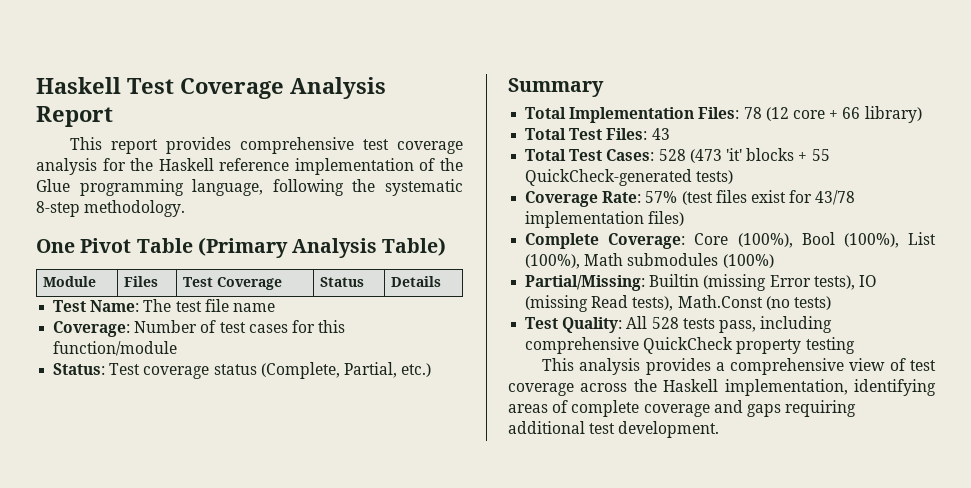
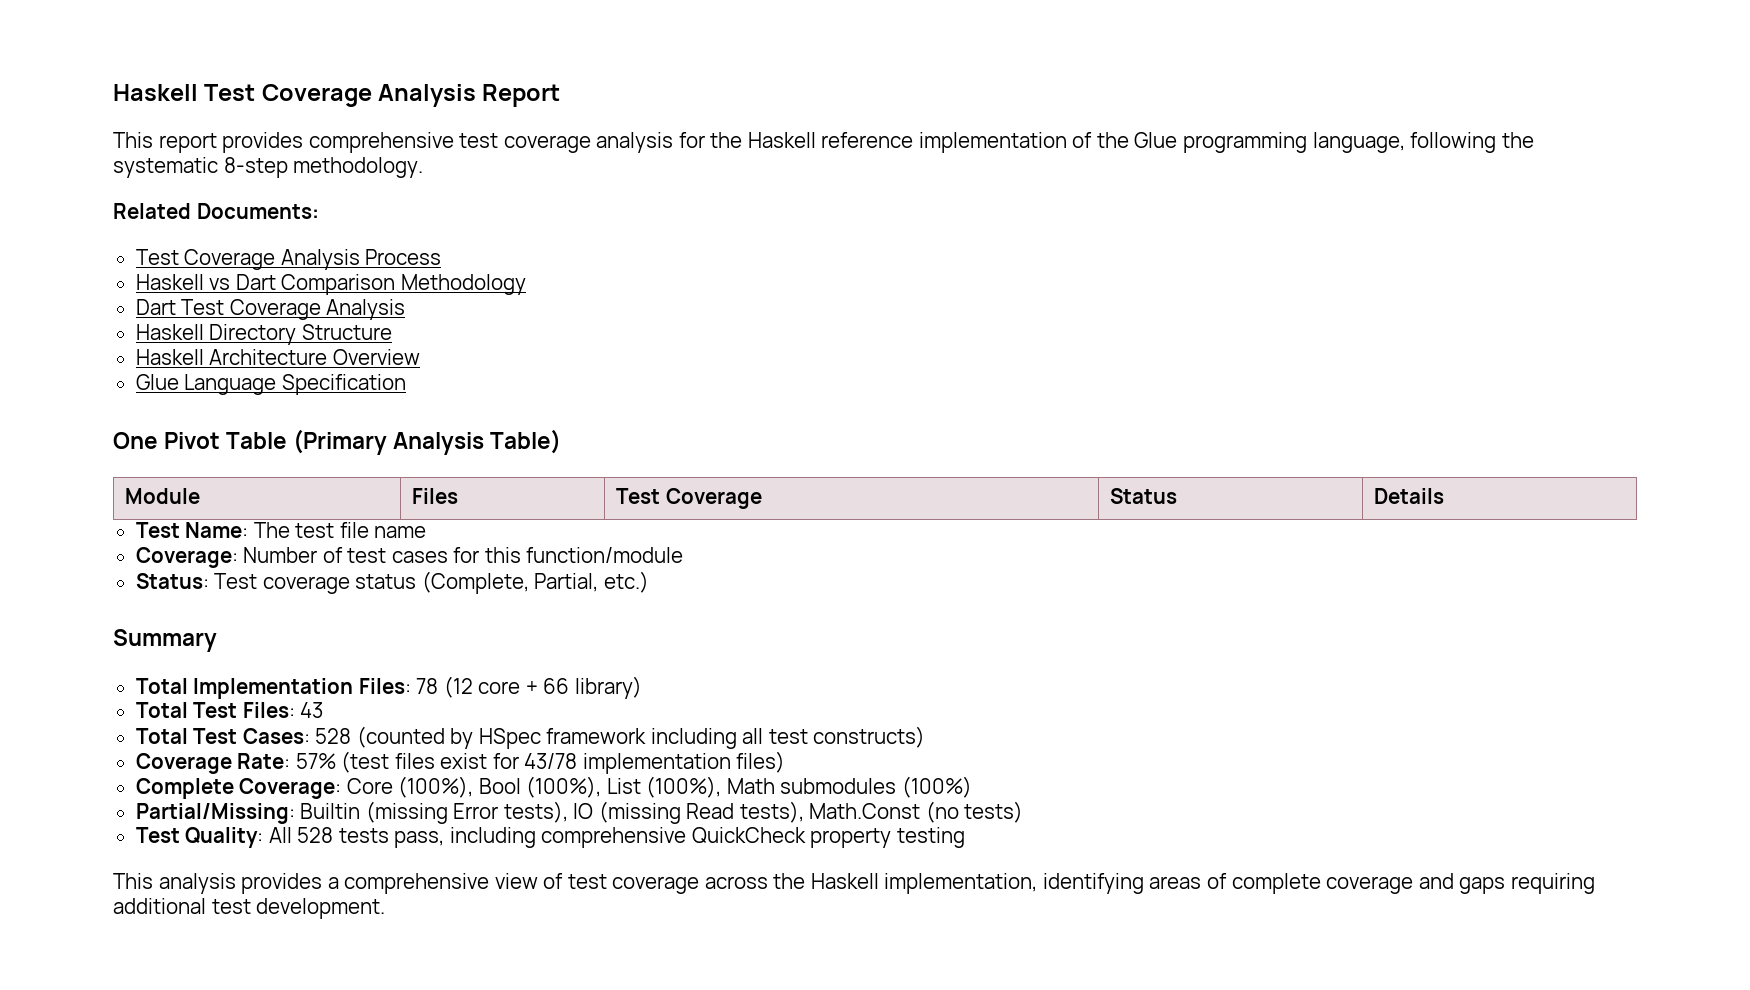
+ Related Documents:
+ Test Coverage Analysis Process
+ Haskell vs Dart Comparison Methodology
+ Dart Test Coverage Analysis
+ Haskell Directory Structure
+ Haskell Architecture Overview
+ Glue Language Specification
- Total Test Cases: 528 (473 'it' blocks + 55 QuickCheck-generated tests)
+ Total Test Cases: 528 (counted by HSpec framework including all test constructs)

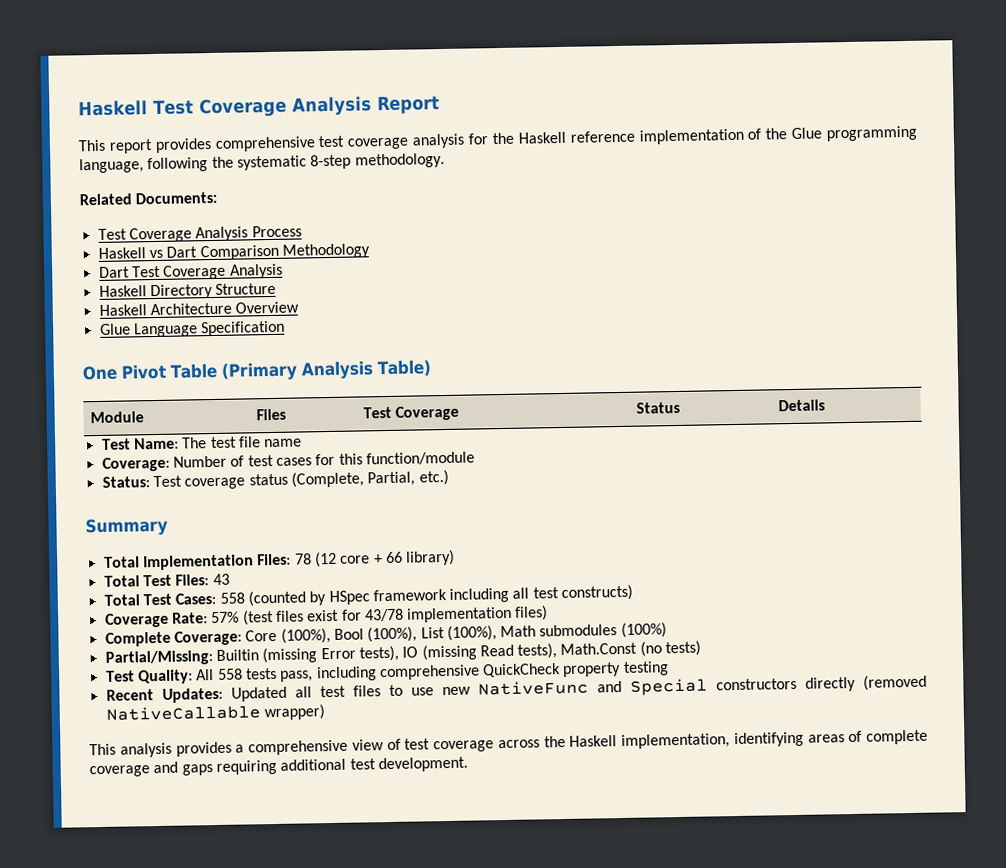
- Total Test Cases: 528 (counted by HSpec framework including all test constructs)
+ Total Test Cases: 558 (counted by HSpec framework including all test constructs)
- Test Quality: All 528 tests pass, including comprehensive QuickCheck property testing
+ Test Quality: All 558 tests pass, including comprehensive QuickCheck property testing
+ Recent Updates: Updated all test files to use new NativeFunc and Special constructors directly (removed NativeCallable wrapper)

